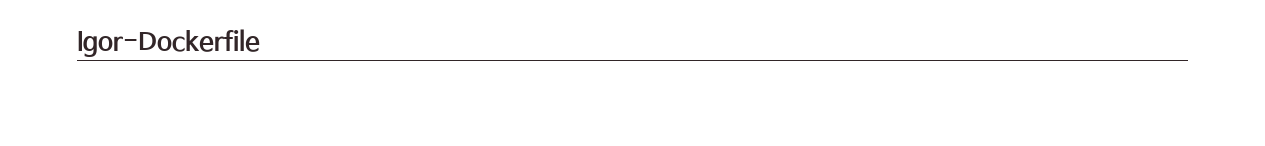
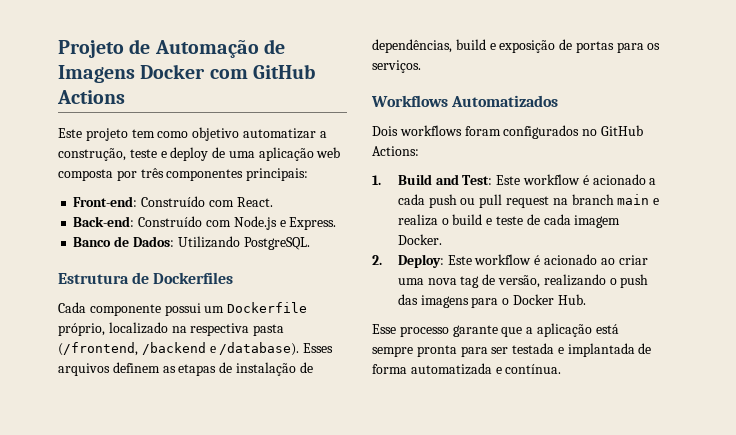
- Igor-Dockerfile
+ Projeto de Automação de Imagens Docker com GitHub Actions
+ Este projeto tem como objetivo automatizar a construção, teste e deploy de uma aplicação web composta por três componentes principais:
+ Front-end: Construído com React.
+ Back-end: Construído com Node.js e Express.
+ Banco de Dados: Utilizando PostgreSQL.
+ Estrutura de Dockerfiles
+ Cada componente possui um Dockerfile próprio, localizado na respectiva pasta (/frontend, /backend e /database). Esses arquivos definem as etapas de instalação de dependências, build e exposição de portas para os serviços.
+ Workflows Automatizados
+ Dois workflows foram configurados no GitHub Actions:
+ 1. Build and Test: Este workflow é acionado a cada push ou pull request na branch main e realiza o build e teste de cada imagem Docker.
+ 2. Deploy: Este workflow é acionado ao criar uma nova tag de versão, realizando o push das imagens para o Docker Hub.
+ Esse processo garante que a aplicação está sempre pronta para ser testada e implantada de forma automatizada e contínua.

